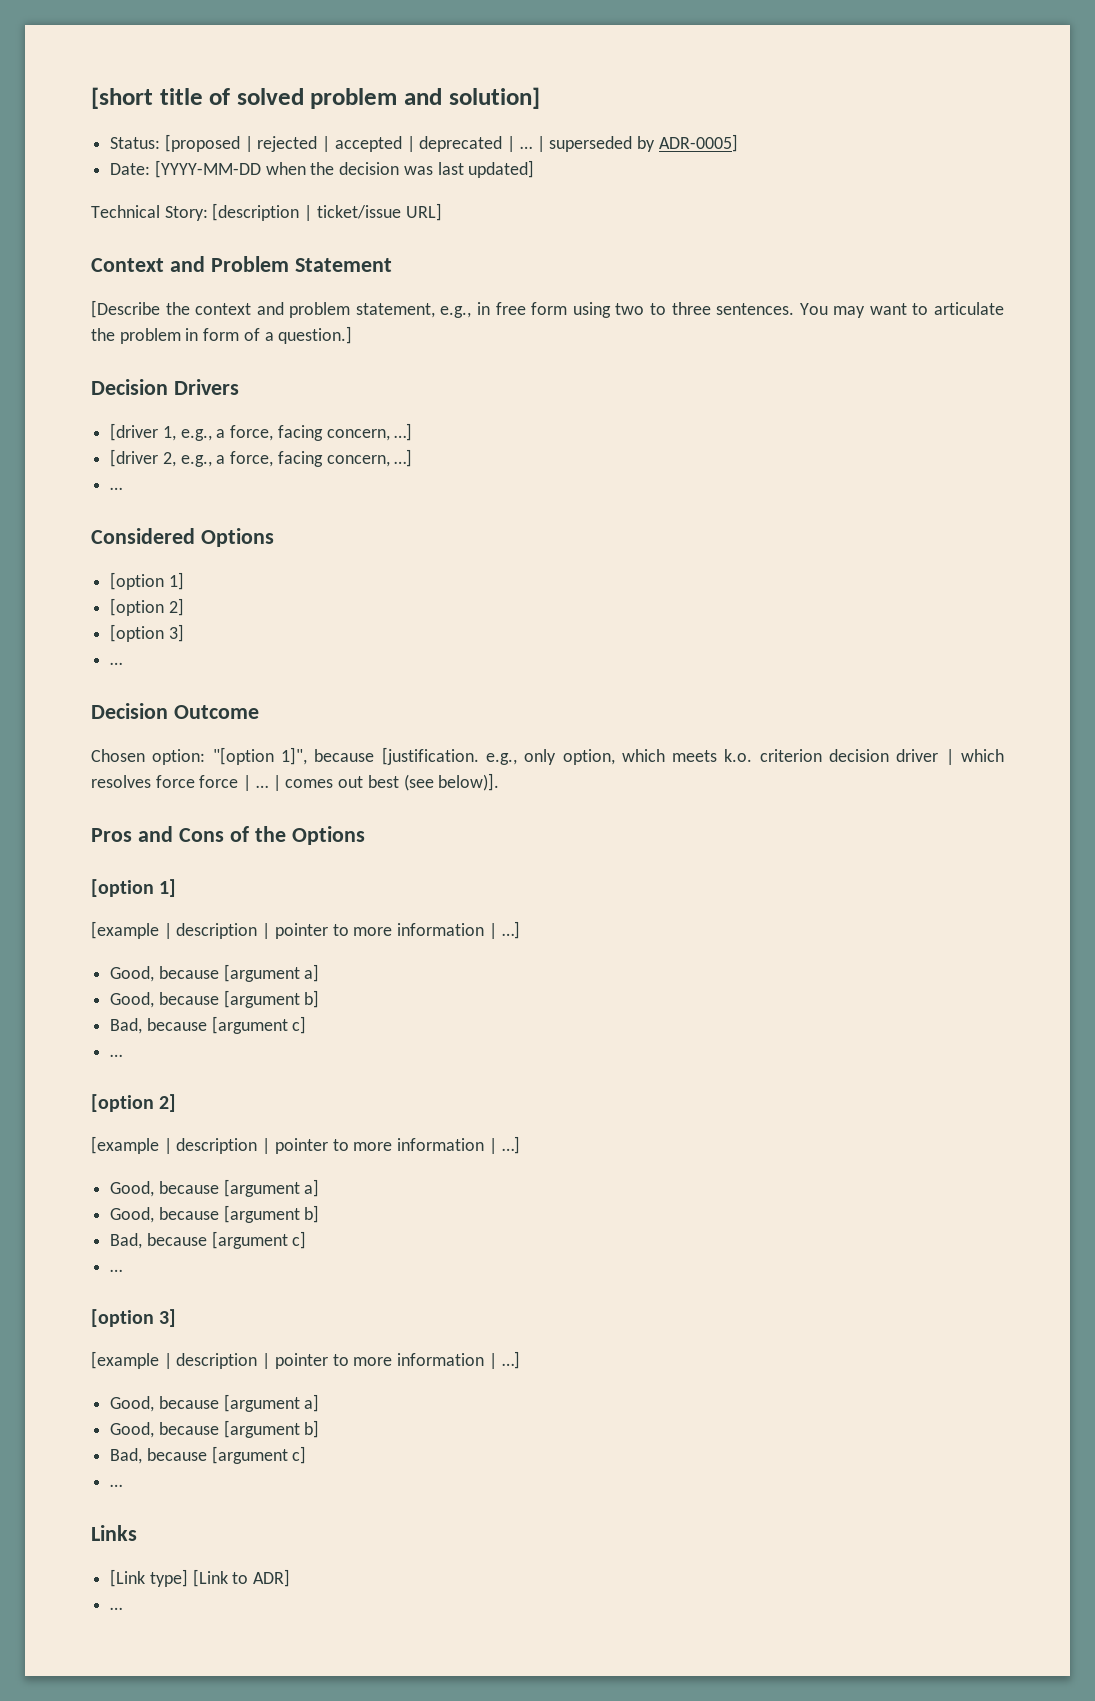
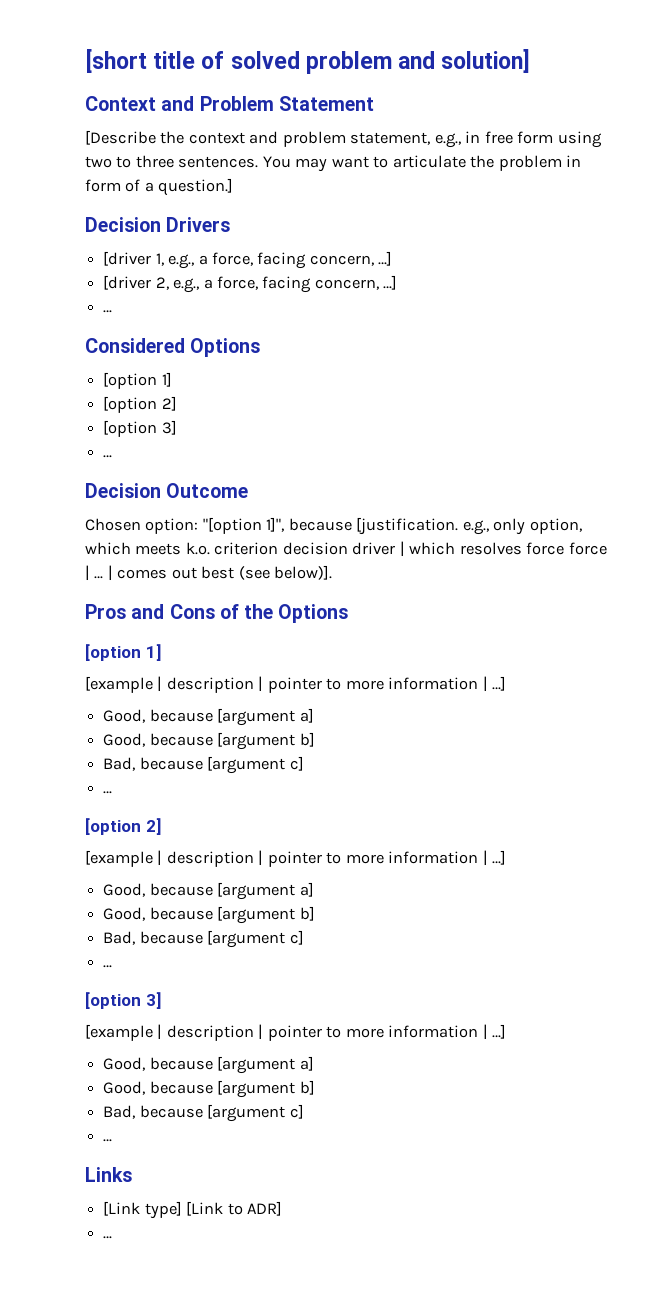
- Status: [proposed | rejected | accepted | deprecated | … | superseded by ADR-0005]
- Date: [YYYY-MM-DD when the decision was last updated]
- Technical Story: [description | ticket/issue URL]

